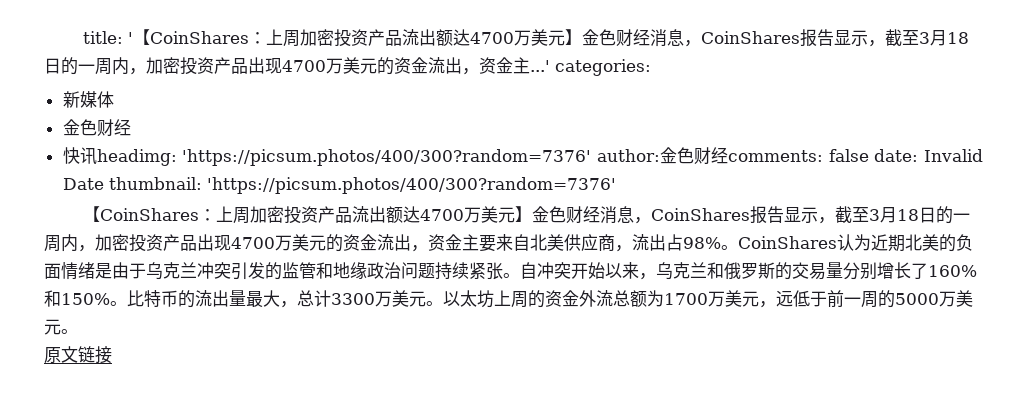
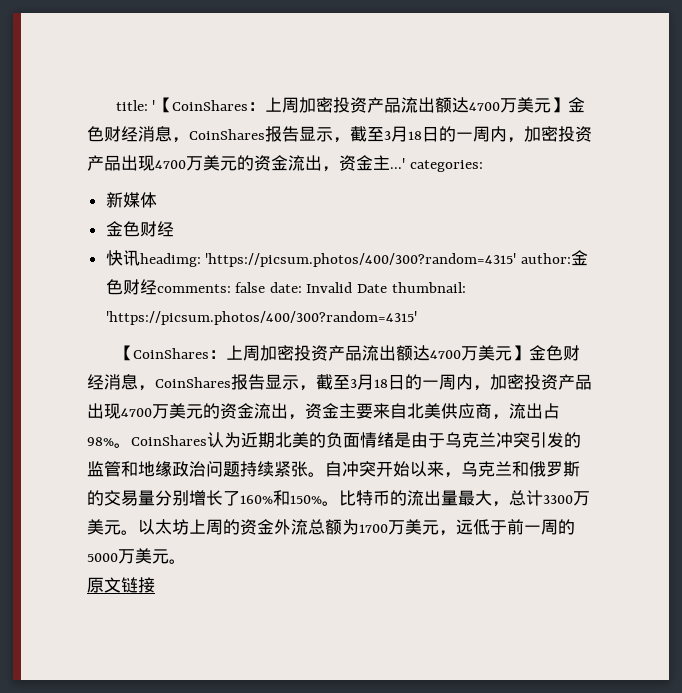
- 快讯headimg: 'https://picsum.photos/400/300?random=7376' author:金色财经comments: false date: Invalid Date thumbnail: 'https://picsum.photos/400/300?random=7376'
+ 快讯headimg: 'https://picsum.photos/400/300?random=4315' author:金色财经comments: false date: Invalid Date thumbnail: 'https://picsum.photos/400/300?random=4315'

